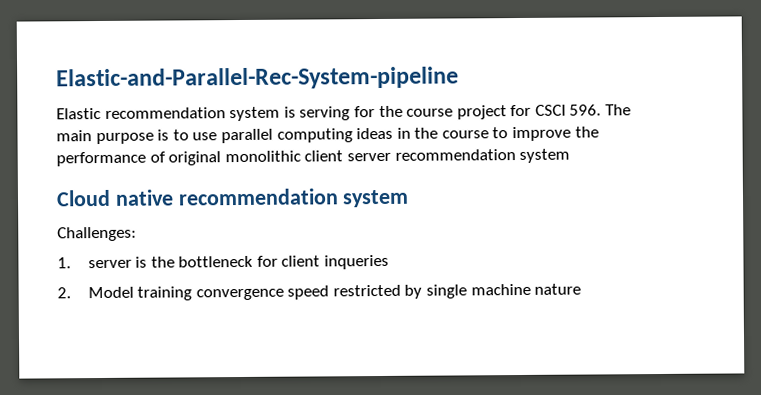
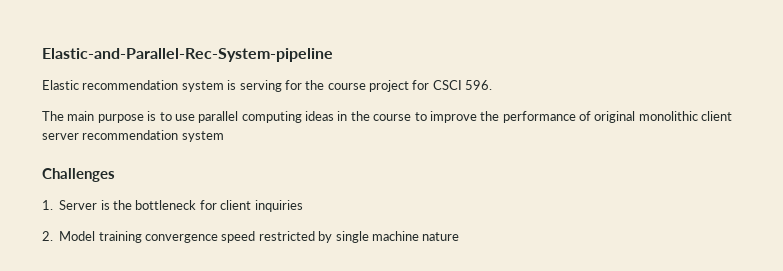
- Elastic recommendation system is serving for the course project for CSCI 596. The main purpose is to use parallel computing ideas in the course to improve the performance of original monolithic client server recommendation system
+ Elastic recommendation system is serving for the course project for CSCI 596.
+ The main purpose is to use parallel computing ideas in the course to improve the performance of original monolithic client server recommendation system
- Cloud native recommendation system
- Challenges:
+ Challenges
- 1. server is the bottleneck for client inqueries
+ 1. Server is the bottleneck for client inquiries

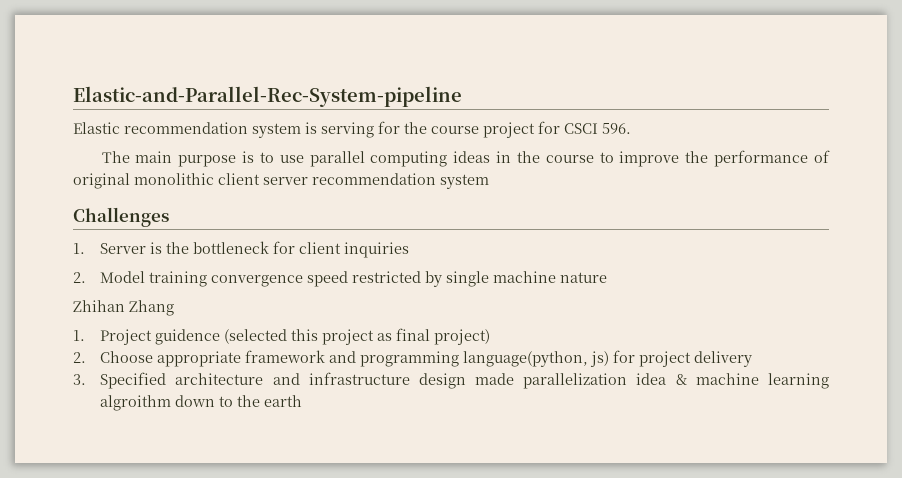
+ Zhihan Zhang
+ 1. Project guidence (selected this project as final project)
+ 2. Choose appropriate framework and programming language(python, js) for project delivery
+ 3. Specified architecture and infrastructure design made parallelization idea & machine learning algroithm down to the earth

